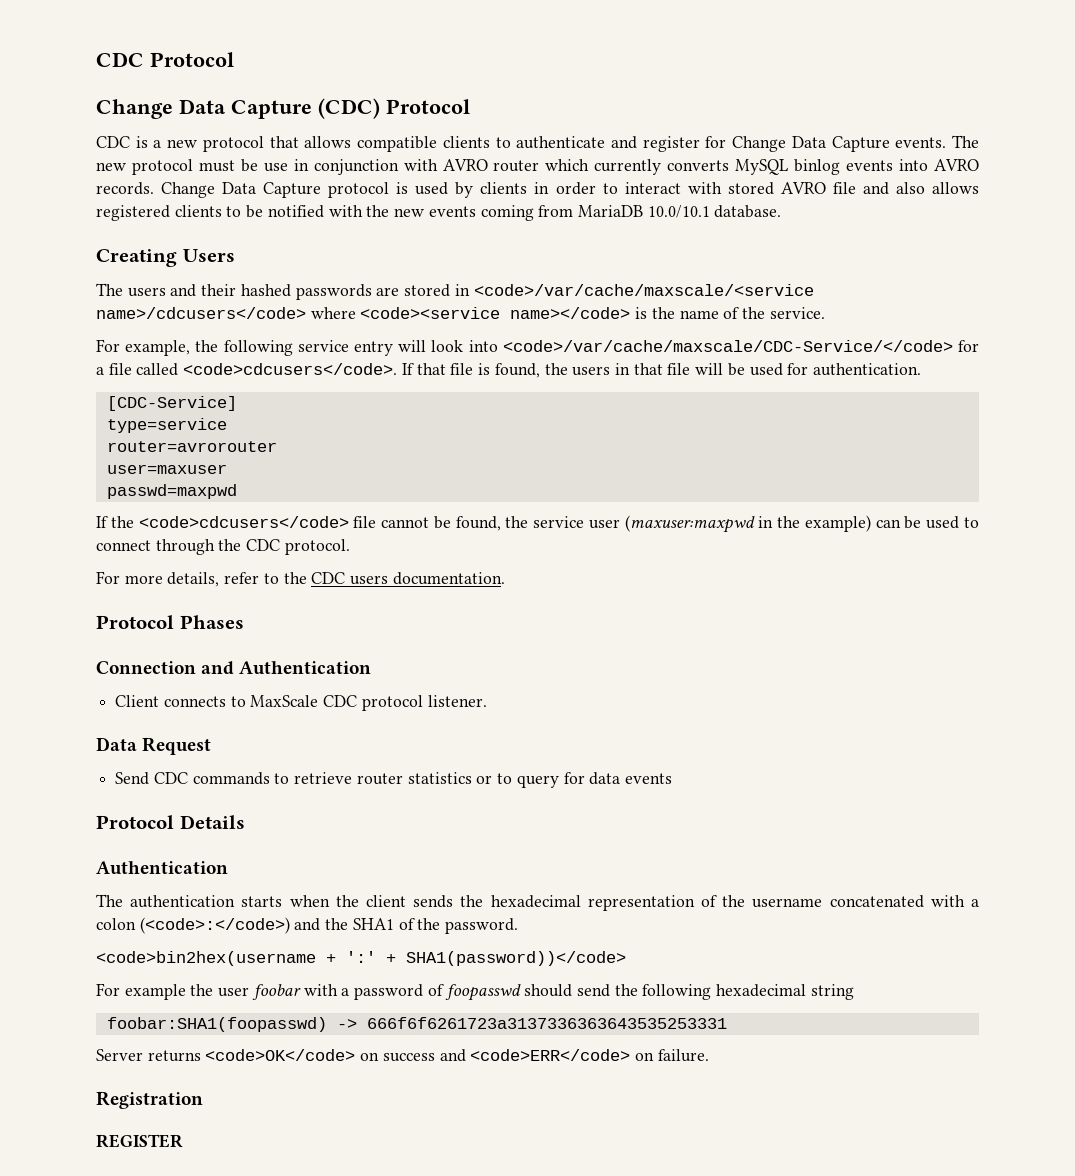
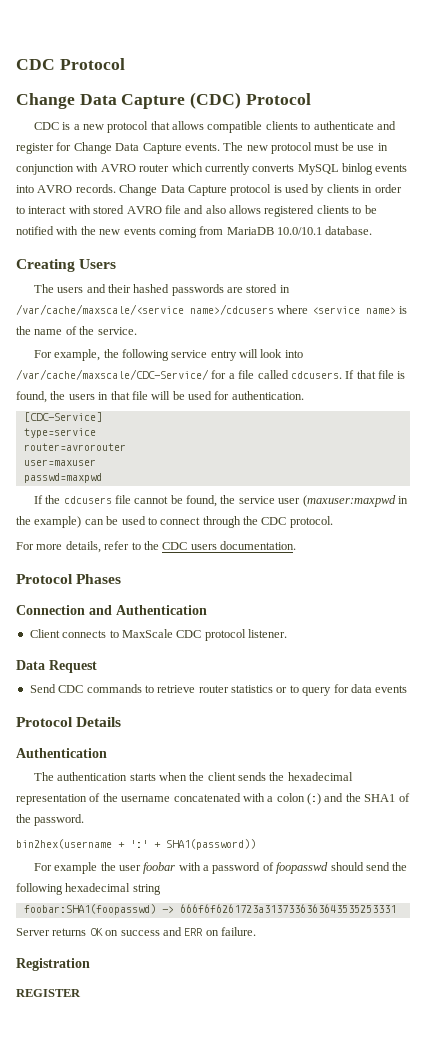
- The users and their hashed passwords are stored in <code>/var/cache/maxscale/<service name>/cdcusers</code> where <code><service name></code> is the name of the service.
+ The users and their hashed passwords are stored in /var/cache/maxscale/<service name>/cdcusers where <service name> is the name of the service.
- For example, the following service entry will look into <code>/var/cache/maxscale/CDC-Service/</code> for a file called <code>cdcusers</code>.
+ For example, the following service entry will look into /var/cache/maxscale/CDC-Service/ for a file called cdcusers.
- If the <code>cdcusers</code> file cannot be found, the service user (maxuser:maxpwd in the example) can be used to connect through the CDC protocol.
+ If the cdcusers file cannot be found, the service user (maxuser:maxpwd in the example) can be used to connect through the CDC protocol.
- The authentication starts when the client sends the hexadecimal representation of the username concatenated with a colon (<code>:</code>) and the SHA1 of the password.
+ The authentication starts when the client sends the hexadecimal representation of the username concatenated with a colon (:) and the SHA1 of the password.
- <code>bin2hex(username + ':' + SHA1(password))</code>
+ bin2hex(username + ':' + SHA1(password))
- Server returns <code>OK</code> on success and <code>ERR</code> on failure.
+ Server returns OK on success and ERR on failure.

